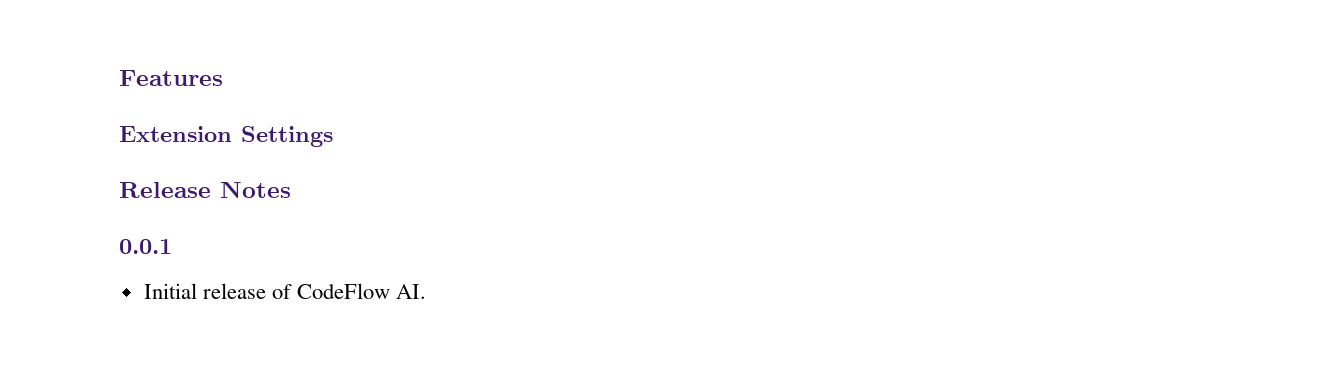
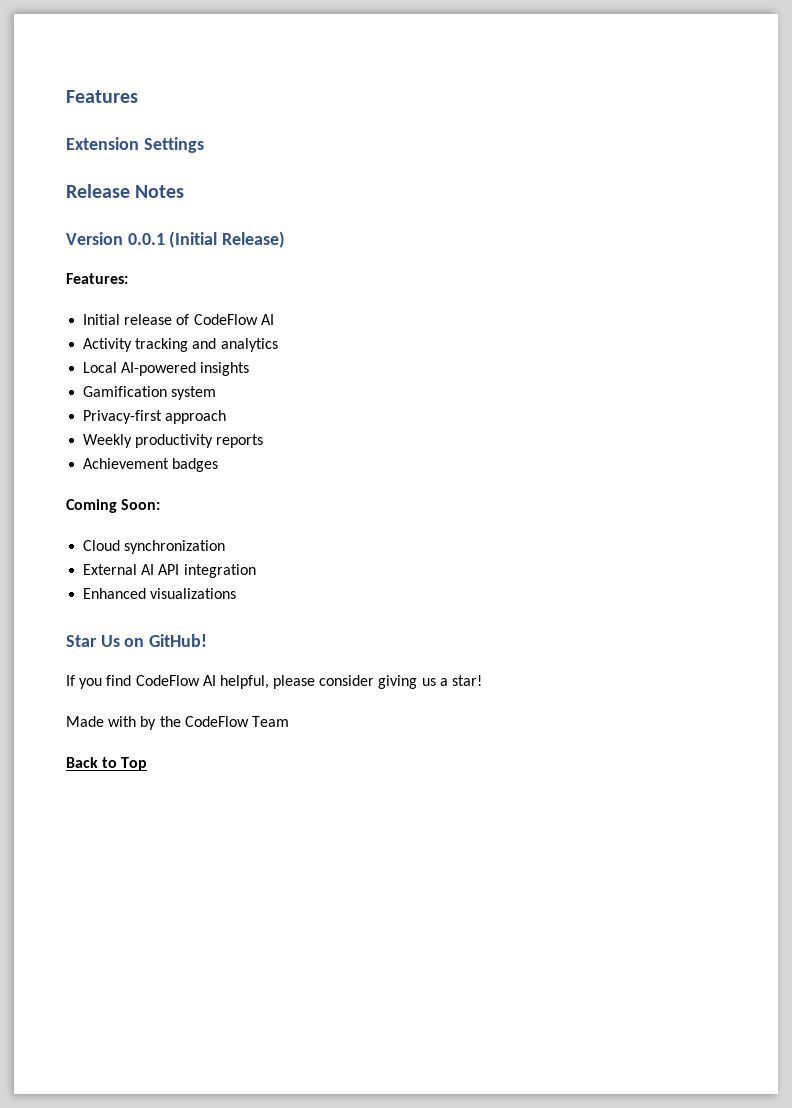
- 0.0.1
+ Version 0.0.1 (Initial Release)
+ Features:
- Initial release of CodeFlow AI.
+ Initial release of CodeFlow AI
+ Activity tracking and analytics
+ Local AI-powered insights
+ Gamification system
+ Privacy-first approach
+ Weekly productivity reports
+ Achievement badges
+ Coming Soon:
+ Cloud synchronization
+ External AI API integration
+ Enhanced visualizations
+ Star Us on GitHub!
+ If you find CodeFlow AI helpful, please consider giving us a star!
+ Made with by the CodeFlow Team
+ Back to Top

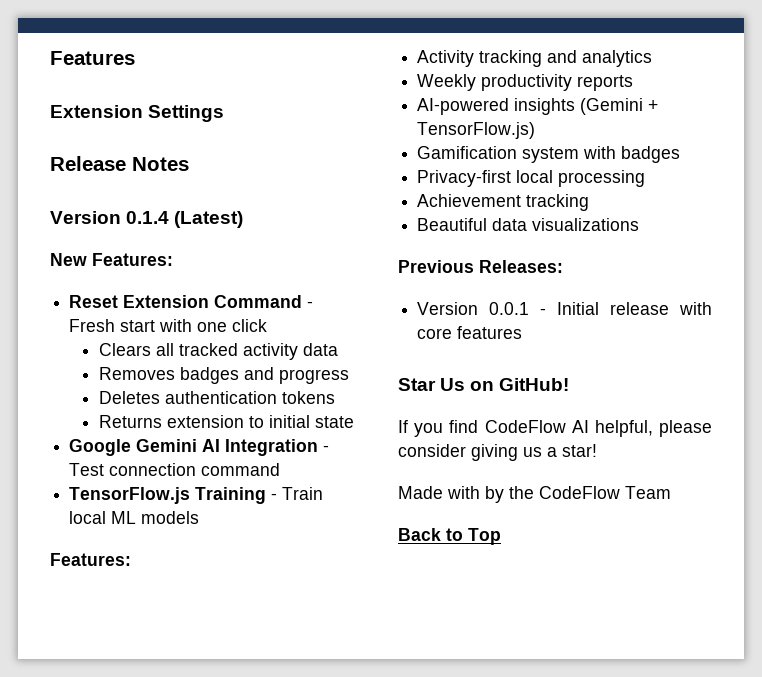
- Version 0.0.1 (Initial Release)
+ Version 0.1.4 (Latest)
+ New Features:
+ Reset Extension Command - Fresh start with one click
+ Clears all tracked activity data
+ Removes badges and progress
+ Deletes authentication tokens
+ Returns extension to initial state
+ Google Gemini AI Integration - Test connection command
+ TensorFlow.js Training - Train local ML models
  Features:
- Initial release of CodeFlow AI
  Activity tracking and analytics
- Local AI-powered insights
- Gamification system
- Privacy-first approach
  Weekly productivity reports
- Achievement badges
- Coming Soon:
- Cloud synchronization
- External AI API integration
- Enhanced visualizations
+ AI-powered insights (Gemini + TensorFlow.js)
+ Gamification system with badges
+ Privacy-first local processing
+ Achievement tracking
+ Beautiful data visualizations
+ Previous Releases:
+ Version 0.0.1 - Initial release with core features

